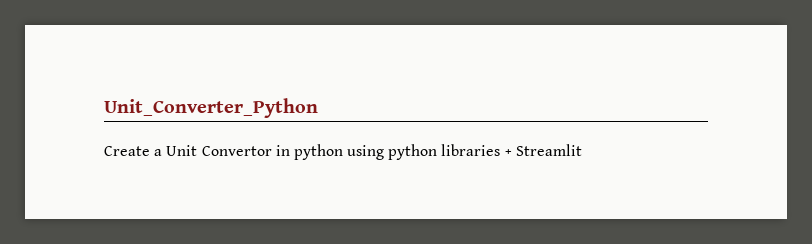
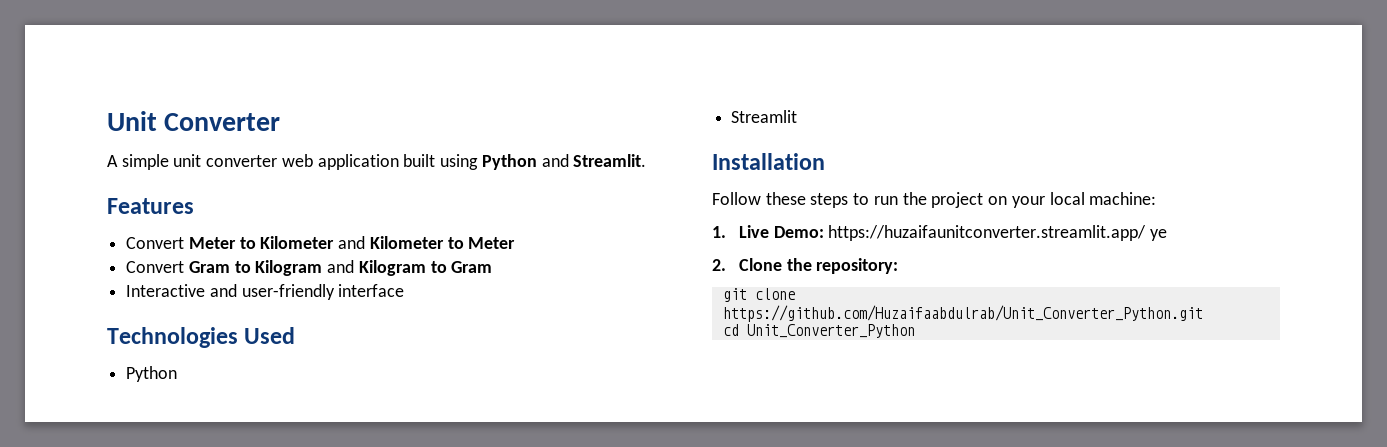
- Unit_Converter_Python
- Create a Unit Convertor in python using python libraries + Streamlit
+ Unit Converter
+ A simple unit converter web application built using Python and Streamlit.
+ Features
+ Convert Meter to Kilometer and Kilometer to Meter
+ Convert Gram to Kilogram and Kilogram to Gram
+ Interactive and user-friendly interface
+ Technologies Used
+ Python
+ Streamlit
+ Installation
+ Follow these steps to run the project on your local machine:
+ 1. Live Demo: https://huzaifaunitconverter.streamlit.app/ ye
+ 2. Clone the repository:
+ git clone https://github.com/Huzaifaabdulrab/Unit_Converter_Python.git
+ cd Unit_Converter_Python

